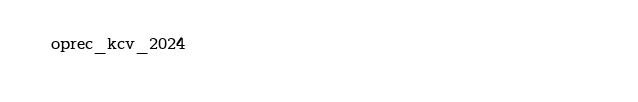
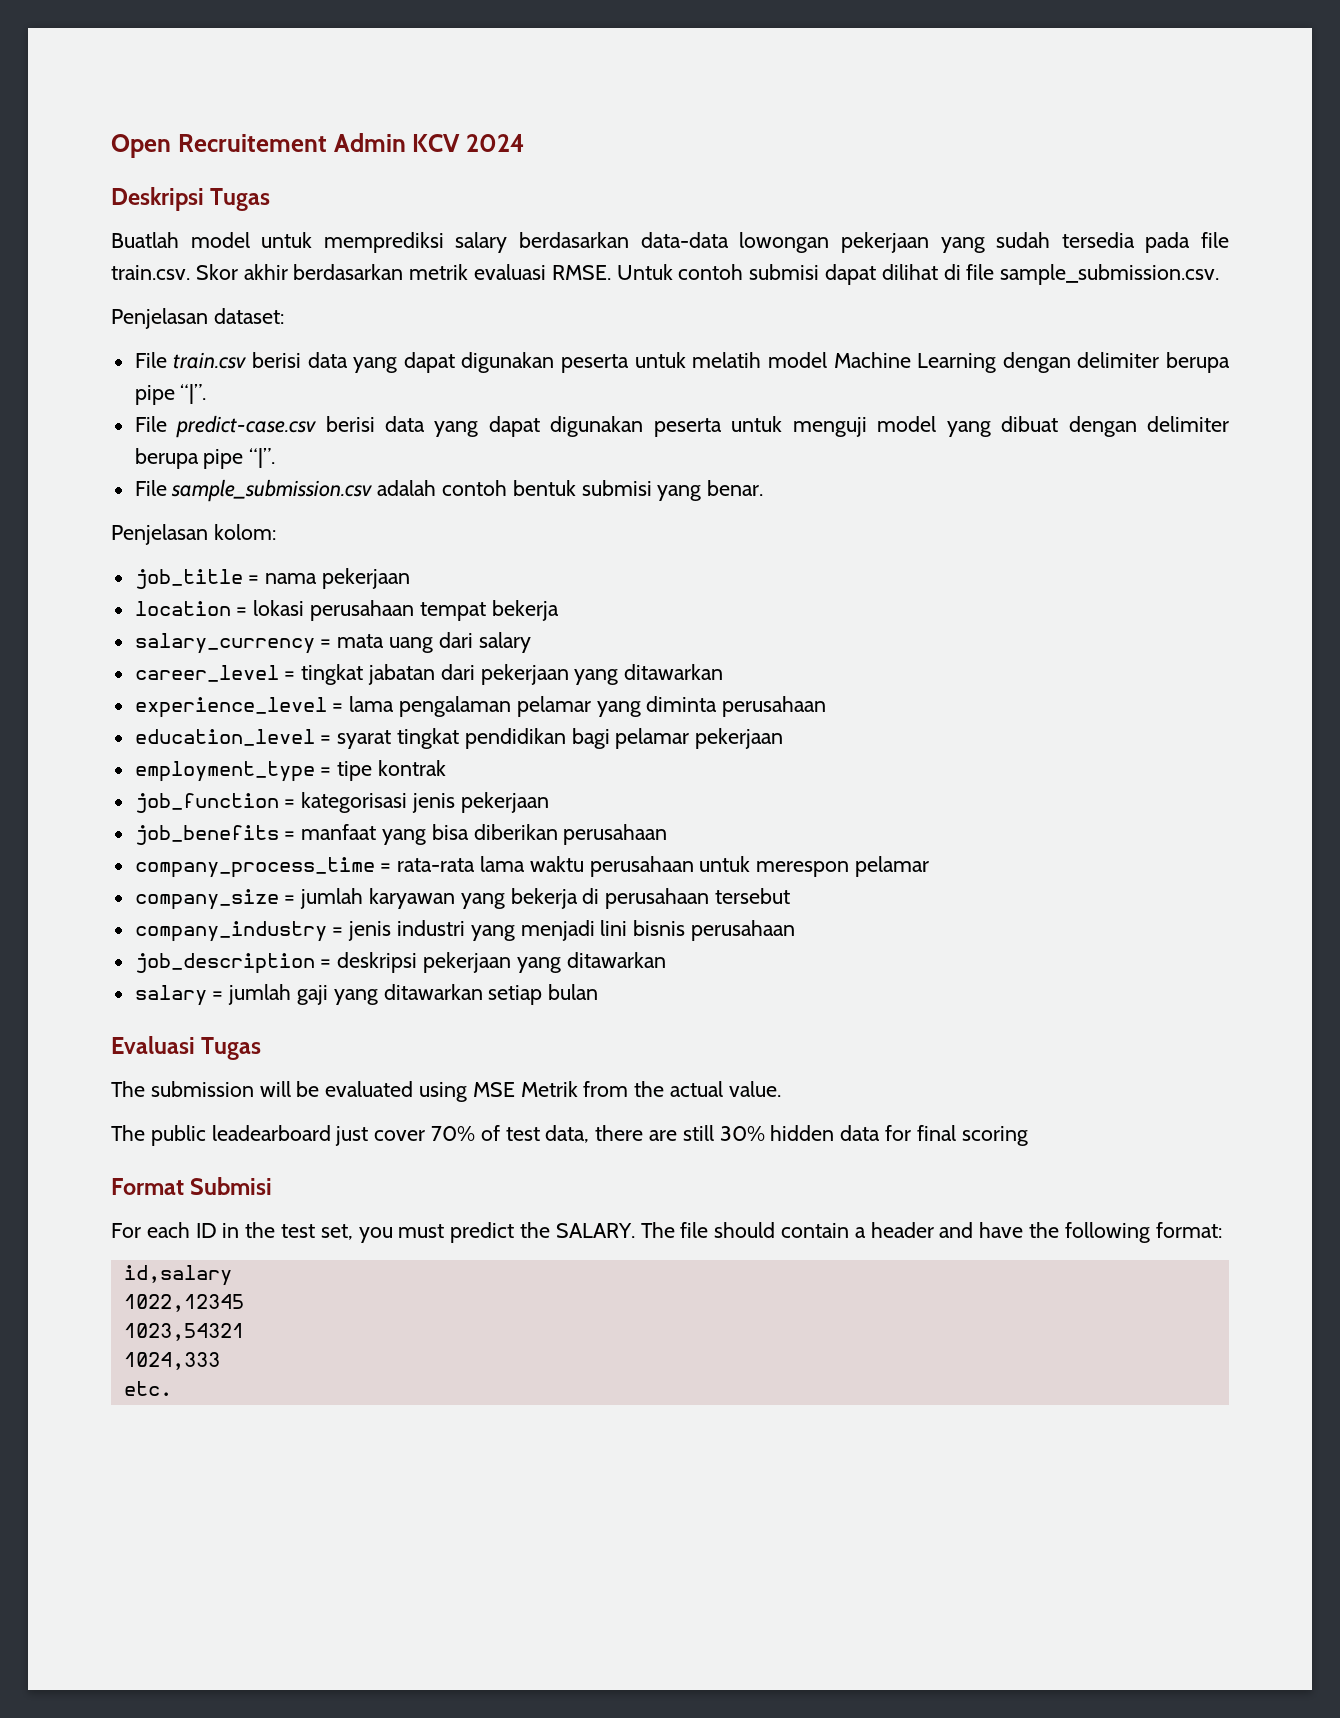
- oprec_kcv_2024
+ Open Recruitement Admin KCV 2024
+ Deskripsi Tugas
+ Buatlah model untuk memprediksi salary berdasarkan data-data lowongan pekerjaan yang sudah tersedia pada file train.csv. Skor akhir berdasarkan metrik evaluasi RMSE. Untuk contoh submisi dapat dilihat di file sample_submission.csv.
+ Penjelasan dataset:
+ File train.csv berisi data yang dapat digunakan peserta untuk melatih model Machine Learning dengan delimiter berupa pipe “|”.
+ File predict-case.csv berisi data yang dapat digunakan peserta untuk menguji model yang dibuat dengan delimiter berupa pipe “|”.
+ File sample_submission.csv adalah contoh bentuk submisi yang benar.
+ Penjelasan kolom:
+ job_title = nama pekerjaan
+ location = lokasi perusahaan tempat bekerja
+ salary_currency = mata uang dari salary
+ career_level = tingkat jabatan dari pekerjaan yang ditawarkan
+ experience_level = lama pengalaman pelamar yang diminta perusahaan
+ education_level = syarat tingkat pendidikan bagi pelamar pekerjaan
+ employment_type = tipe kontrak
+ job_function = kategorisasi jenis pekerjaan
+ job_benefits = manfaat yang bisa diberikan perusahaan
+ company_process_time = rata-rata lama waktu perusahaan untuk merespon pelamar
+ company_size = jumlah karyawan yang bekerja di perusahaan tersebut
+ company_industry = jenis industri yang menjadi lini bisnis perusahaan
+ job_description = deskripsi pekerjaan yang ditawarkan
+ salary = jumlah gaji yang ditawarkan setiap bulan
+ Evaluasi Tugas
+ The submission will be evaluated using MSE Metrik from the actual value.
+ The public leadearboard just cover 70% of test data, there are still 30% hidden data for final scoring
+ Format Submisi
+ For each ID in the test set, you must predict the SALARY. The file should contain a header and have the following format:
+ id,salary
+ 1022,12345
+ 1023,54321
+ 1024,333
+ etc.

